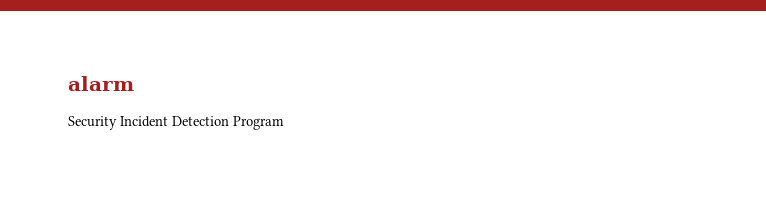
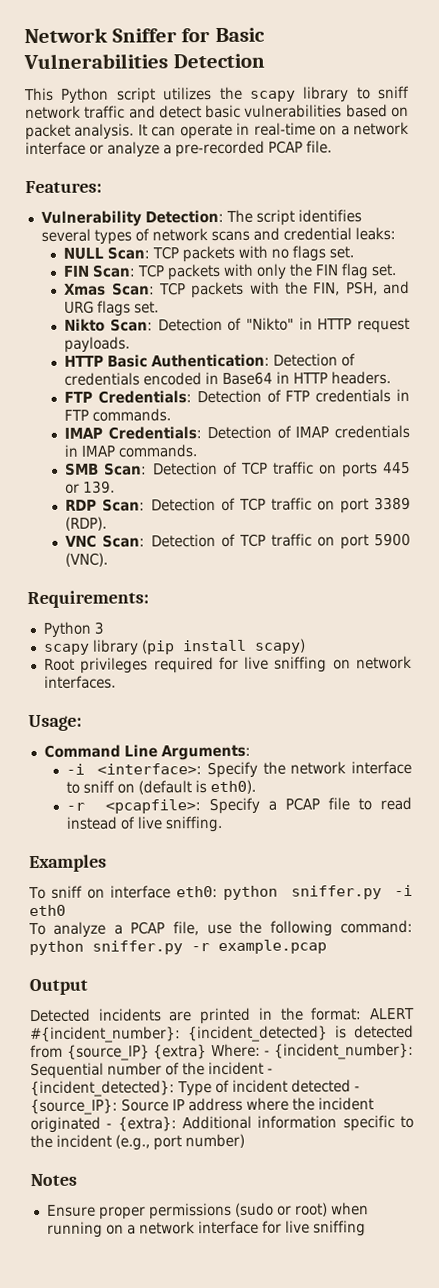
- alarm
- Security Incident Detection Program
+ Network Sniffer for Basic Vulnerabilities Detection
+ This Python script utilizes the scapy library to sniff network traffic and detect basic vulnerabilities based on packet analysis. It can operate in real-time on a network interface or analyze a pre-recorded PCAP file.
+ Features:
+ Vulnerability Detection: The script identifies several types of network scans and credential leaks:
+ NULL Scan: TCP packets with no flags set.
+ FIN Scan: TCP packets with only the FIN flag set.
+ Xmas Scan: TCP packets with the FIN, PSH, and URG flags set.
+ Nikto Scan: Detection of "Nikto" in HTTP request payloads.
+ HTTP Basic Authentication: Detection of credentials encoded in Base64 in HTTP headers.
+ FTP Credentials: Detection of FTP credentials in FTP commands.
+ IMAP Credentials: Detection of IMAP credentials in IMAP commands.
+ SMB Scan: Detection of TCP traffic on ports 445 or 139.
+ RDP Scan: Detection of TCP traffic on port 3389 (RDP).
+ VNC Scan: Detection of TCP traffic on port 5900 (VNC).
+ Requirements:
+ Python 3
+ scapy library (pip install scapy)
+ Root privileges required for live sniffing on network interfaces.
+ Usage:
+ Command Line Arguments:
+ -i <interface>: Specify the network interface to sniff on (default is eth0).
+ -r <pcapfile>: Specify a PCAP file to read instead of live sniffing.
+ Examples
+ To sniff on interface eth0: python sniffer.py -i eth0
+ To analyze a PCAP file, use the following command: python sniffer.py -r example.pcap
+ Output
+ Detected incidents are printed in the format: ALERT #{incident_number}: {incident_detected} is detected from {source_IP} {extra} Where: - {incident_number}: Sequential number of the incident - {incident_detected}: Type of incident detected - {source_IP}: Source IP address where the incident originated - {extra}: Additional information specific to the incident (e.g., port number)
+ Notes
+ Ensure proper permissions (sudo or root) when running on a network interface for live sniffing

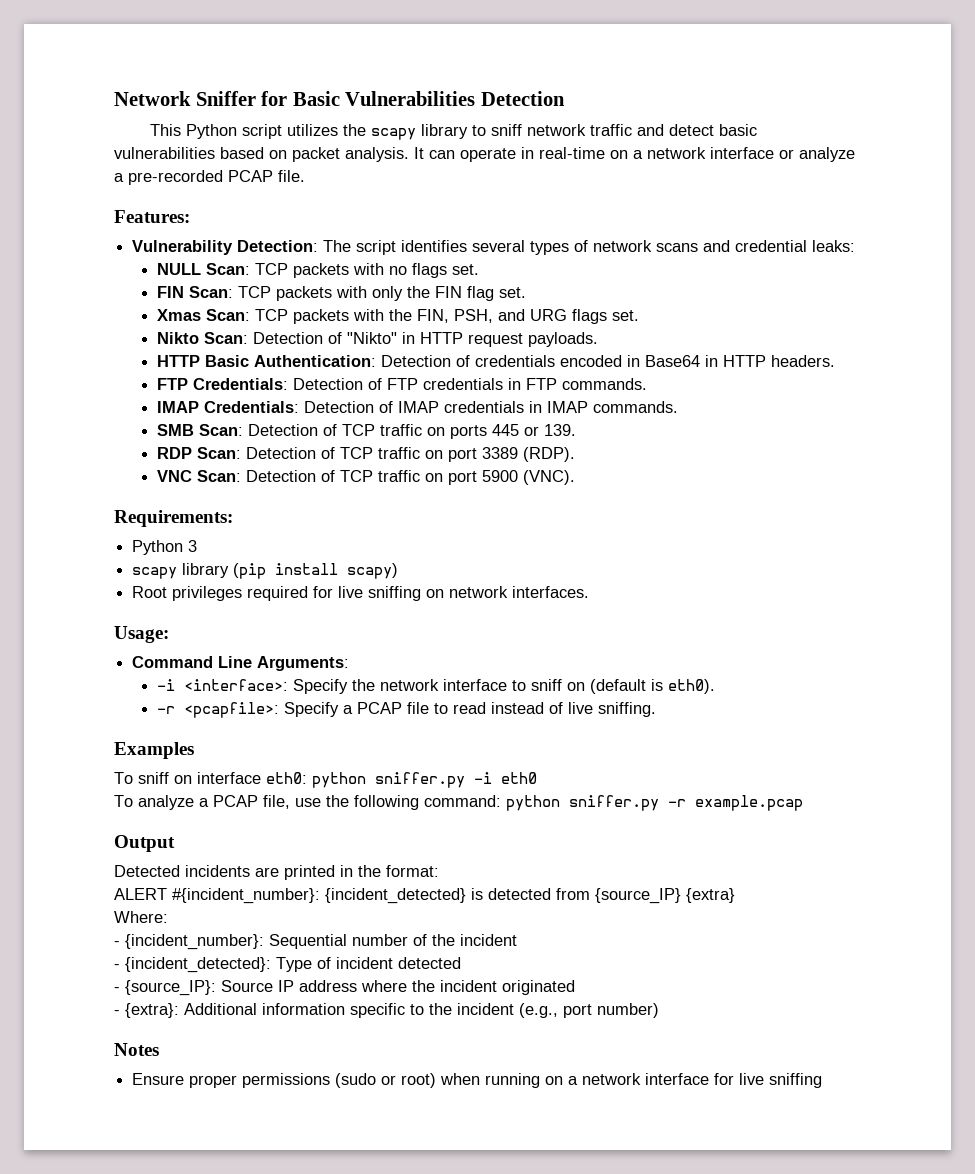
- Detected incidents are printed in the format: ALERT #{incident_number}: {incident_detected} is detected from {source_IP} {extra} Where: - {incident_number}: Sequential number of the incident - {incident_detected}: Type of incident detected - {source_IP}: Source IP address where the incident originated - {extra}: Additional information specific to the incident (e.g., port number)
+ Detected incidents are printed in the format:
+ ALERT #{incident_number}: {incident_detected} is detected from {source_IP} {extra}
+ Where:
+ - {incident_number}: Sequential number of the incident
+ - {incident_detected}: Type of incident detected
+ - {source_IP}: Source IP address where the incident originated
+ - {extra}: Additional information specific to the incident (e.g., port number)

